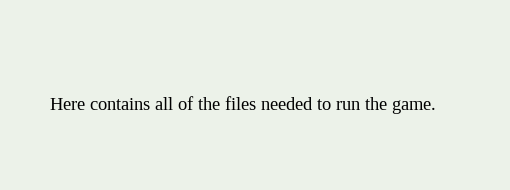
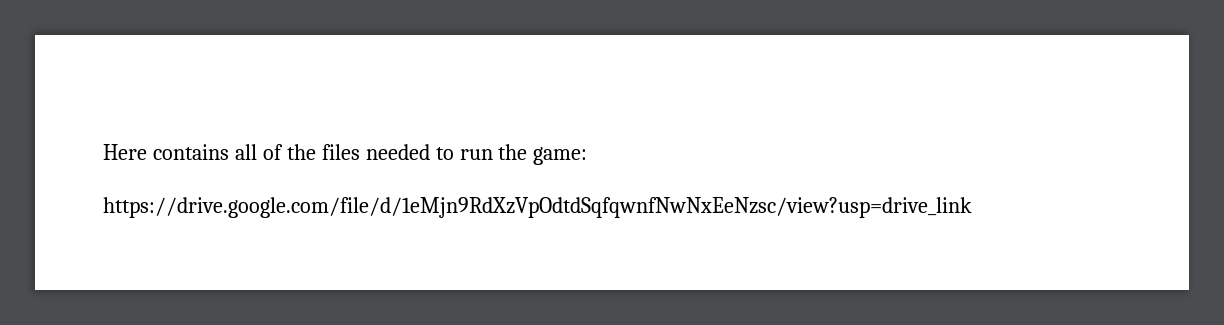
- Here contains all of the files needed to run the game.
+ Here contains all of the files needed to run the game:
+ https://drive.google.com/file/d/1eMjn9RdXzVpOdtdSqfqwnfNwNxEeNzsc/view?usp=drive_link

